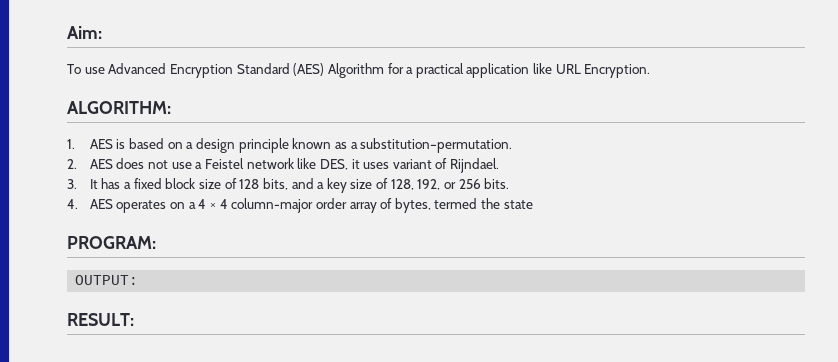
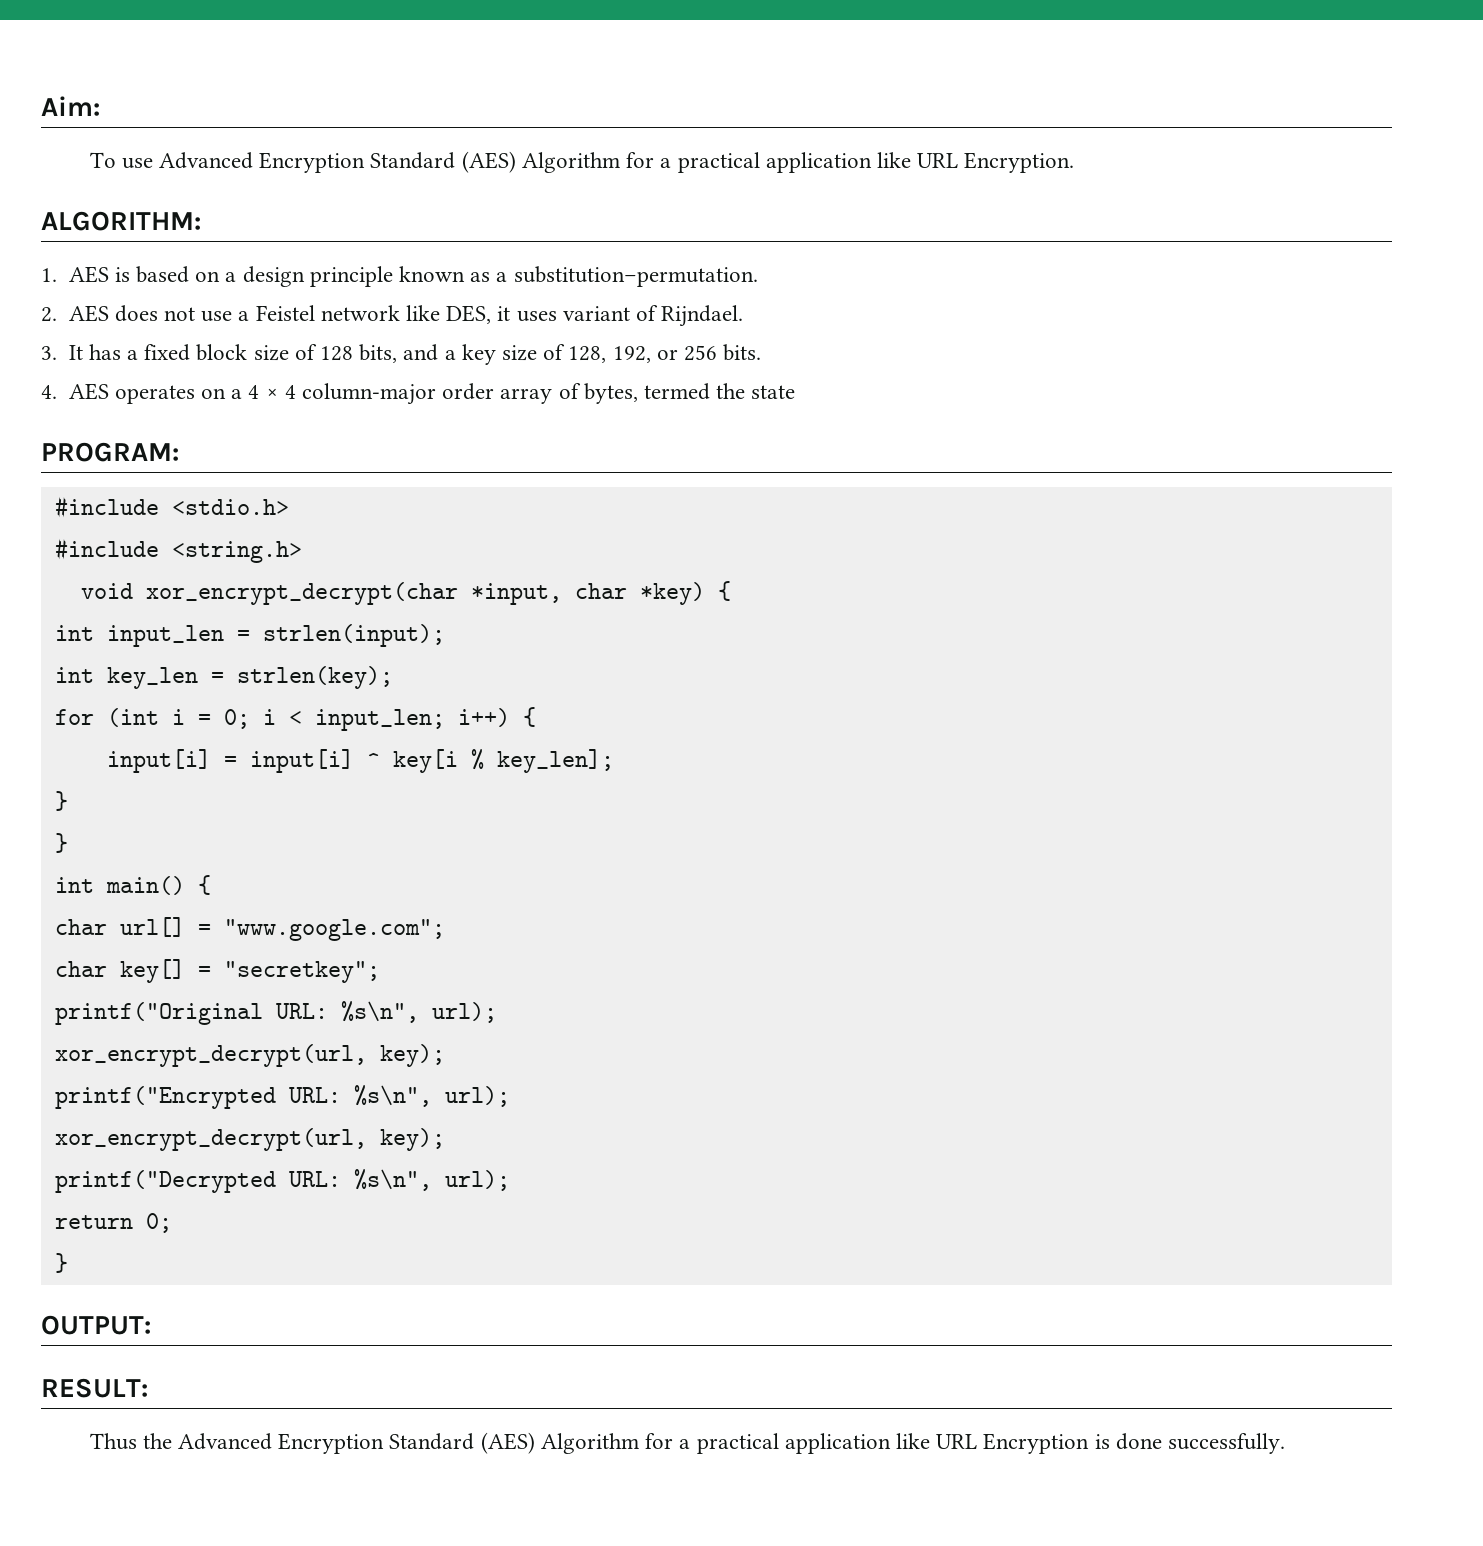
+ #include <stdio.h>
+ #include <string.h>
+ void xor_encrypt_decrypt(char *input, char *key) {
+ int input_len = strlen(input);
+ int key_len = strlen(key);
+ for (int i = 0; i < input_len; i++) {
+ input[i] = input[i] ^ key[i % key_len];
+ }
+ }
+ int main() {
+ char url[] = "www.google.com";
+ char key[] = "secretkey";
+ printf("Original URL: %s\n", url);
+ xor_encrypt_decrypt(url, key);
+ printf("Encrypted URL: %s\n", url);
+ xor_encrypt_decrypt(url, key);
+ printf("Decrypted URL: %s\n", url);
+ return 0;
+ }
  OUTPUT:
  RESULT:
+ Thus the Advanced Encryption Standard (AES) Algorithm for a practical application like URL Encryption is done successfully.

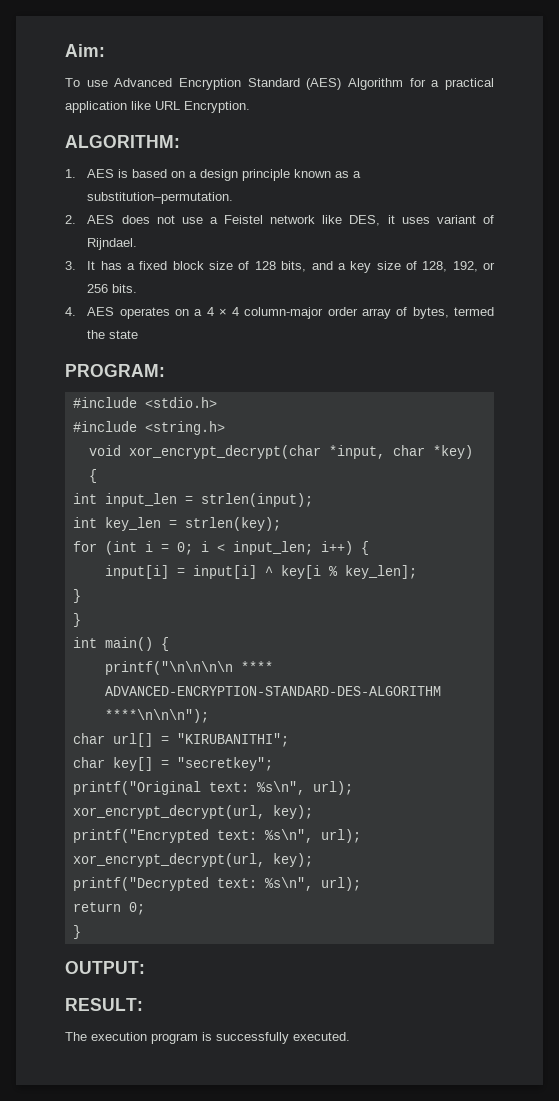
+ printf("\n\n\n\n **** ADVANCED-ENCRYPTION-STANDARD-DES-ALGORITHM ****\n\n\n");
- char url[] = "www.google.com";
+ char url[] = "KIRUBANITHI";
- printf("Original URL: %s\n", url);
+ printf("Original text: %s\n", url);
- printf("Encrypted URL: %s\n", url);
+ printf("Encrypted text: %s\n", url);
- printf("Decrypted URL: %s\n", url);
+ printf("Decrypted text: %s\n", url);
- Thus the Advanced Encryption Standard (AES) Algorithm for a practical application like URL Encryption is done successfully.
+ The execution program is successfully executed.

